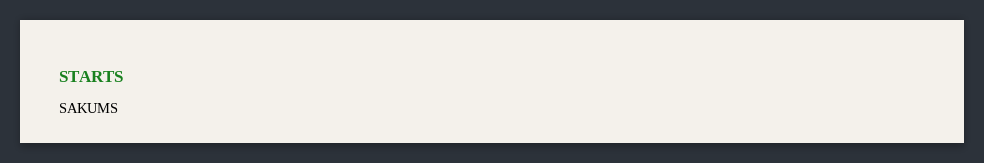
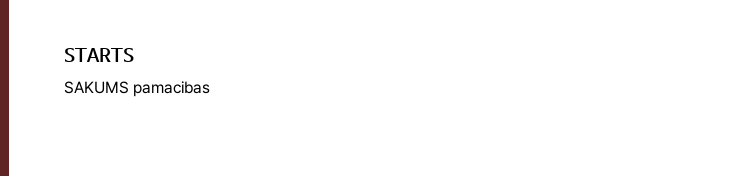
- SAKUMS
+ SAKUMS pamacibas

